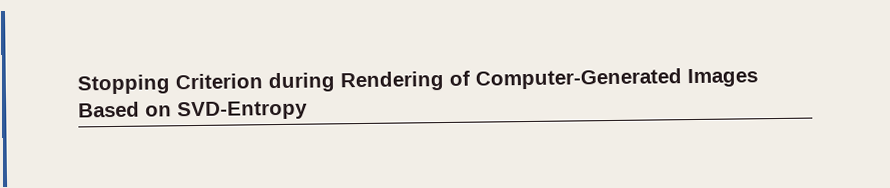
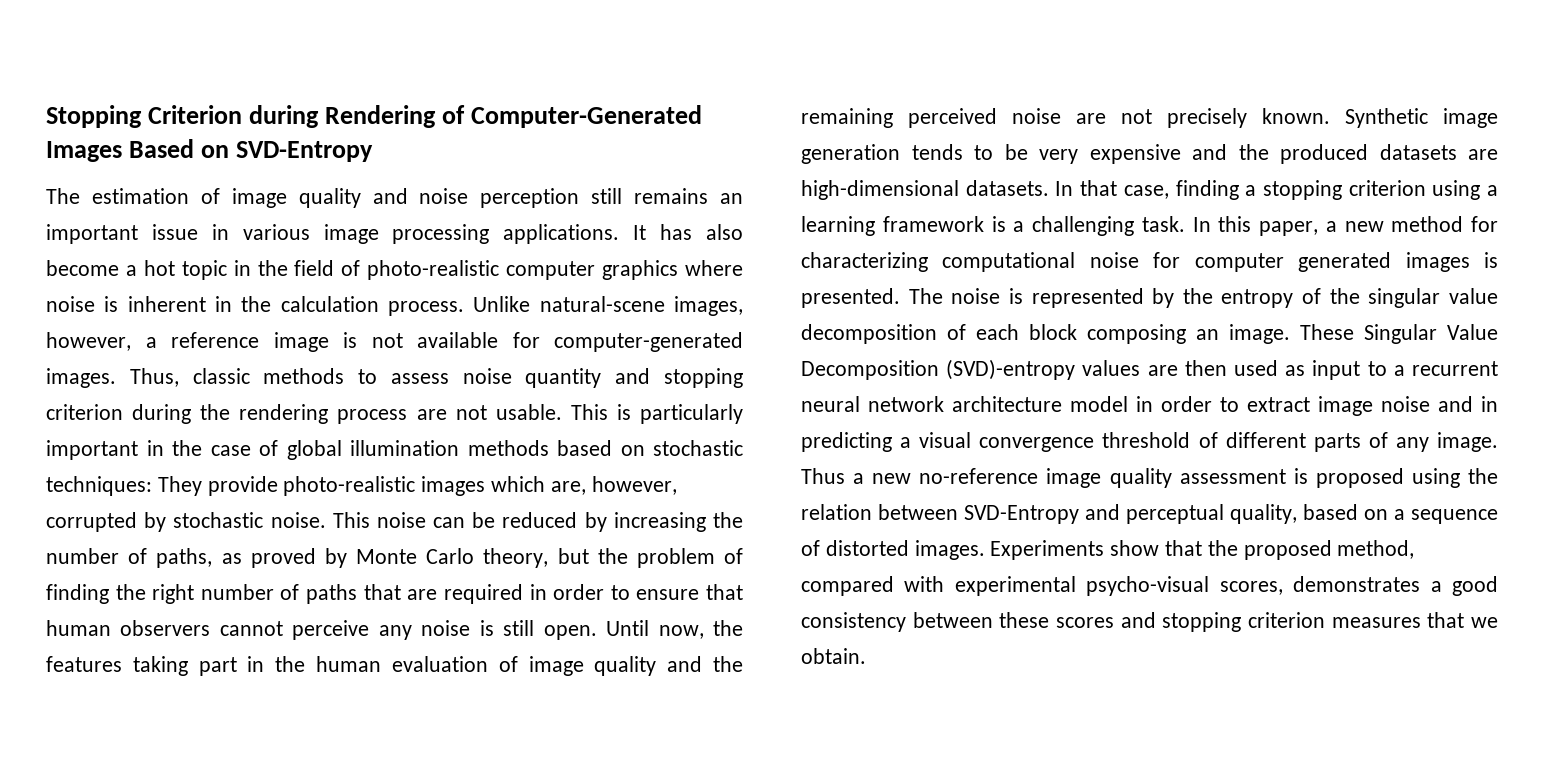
+ The estimation of image quality and noise perception still remains an important issue in various image processing applications. It has also become a hot topic in the field of photo-realistic computer graphics where noise is inherent in the calculation process. Unlike natural-scene images, however, a reference image is not available for computer-generated images. Thus, classic methods to assess noise quantity and stopping criterion during the rendering process are not usable. This is particularly important in the case of global illumination methods based on stochastic techniques: They provide photo-realistic images which are, however, corrupted by stochastic noise. This noise can be reduced by increasing the number of paths, as proved by Monte Carlo theory, but the problem of finding the right number of paths that are required in order to ensure that human observers cannot perceive any noise is still open. Until now, the features taking part in the human evaluation of image quality and the remaining perceived noise are not precisely known. Synthetic image generation tends to be very expensive and the produced datasets are high-dimensional datasets. In that case, finding a stopping criterion using a learning framework is a challenging task. In this paper, a new method for characterizing computational noise for computer generated images is presented. The noise is represented by the entropy of the singular value decomposition of each block composing an image. These Singular Value Decomposition (SVD)-entropy values are then used as input to a recurrent neural network architecture model in order to extract image noise and in predicting a visual convergence threshold of different parts of any image. Thus a new no-reference image quality assessment is proposed using the relation between SVD-Entropy and perceptual quality, based on a sequence of distorted images. Experiments show that the proposed method, compared with experimental psycho-visual scores, demonstrates a good consistency between these scores and stopping criterion measures that we obtain.

